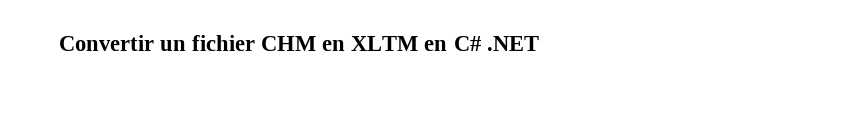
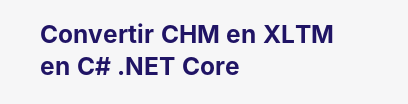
- Convertir un fichier CHM en XLTM en C# .NET
+ Convertir CHM en XLTM en C# .NET Core

